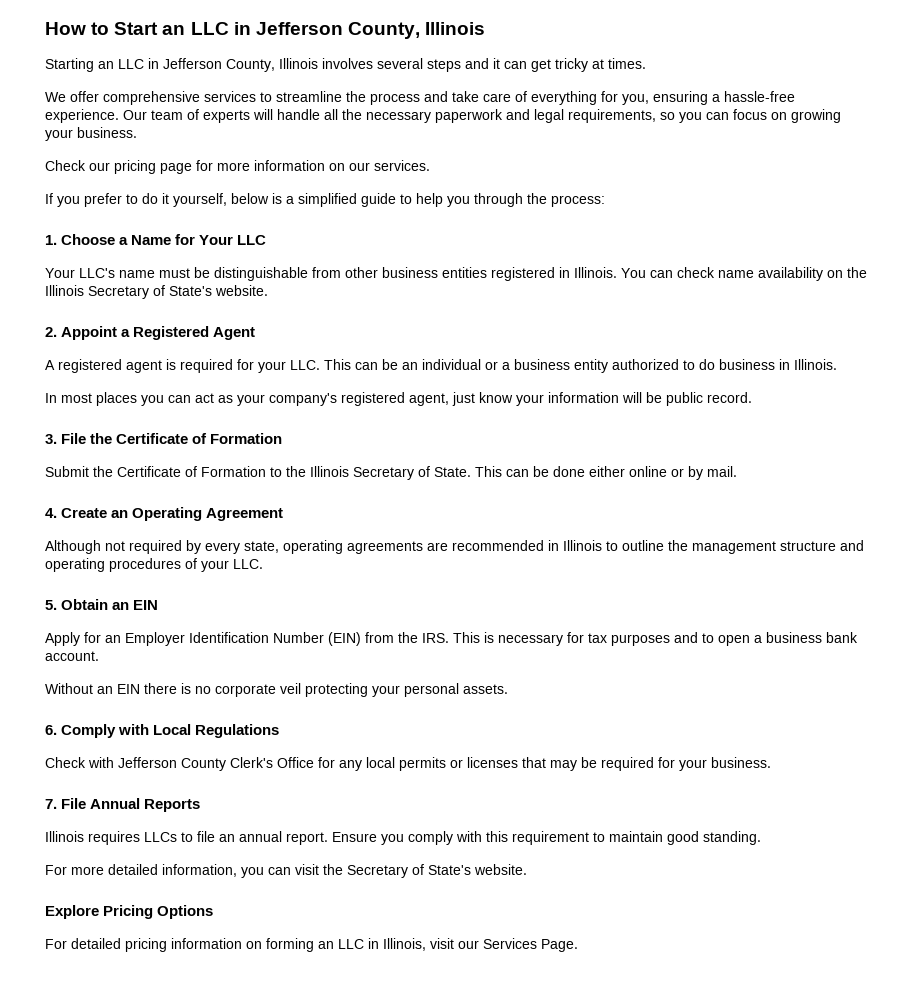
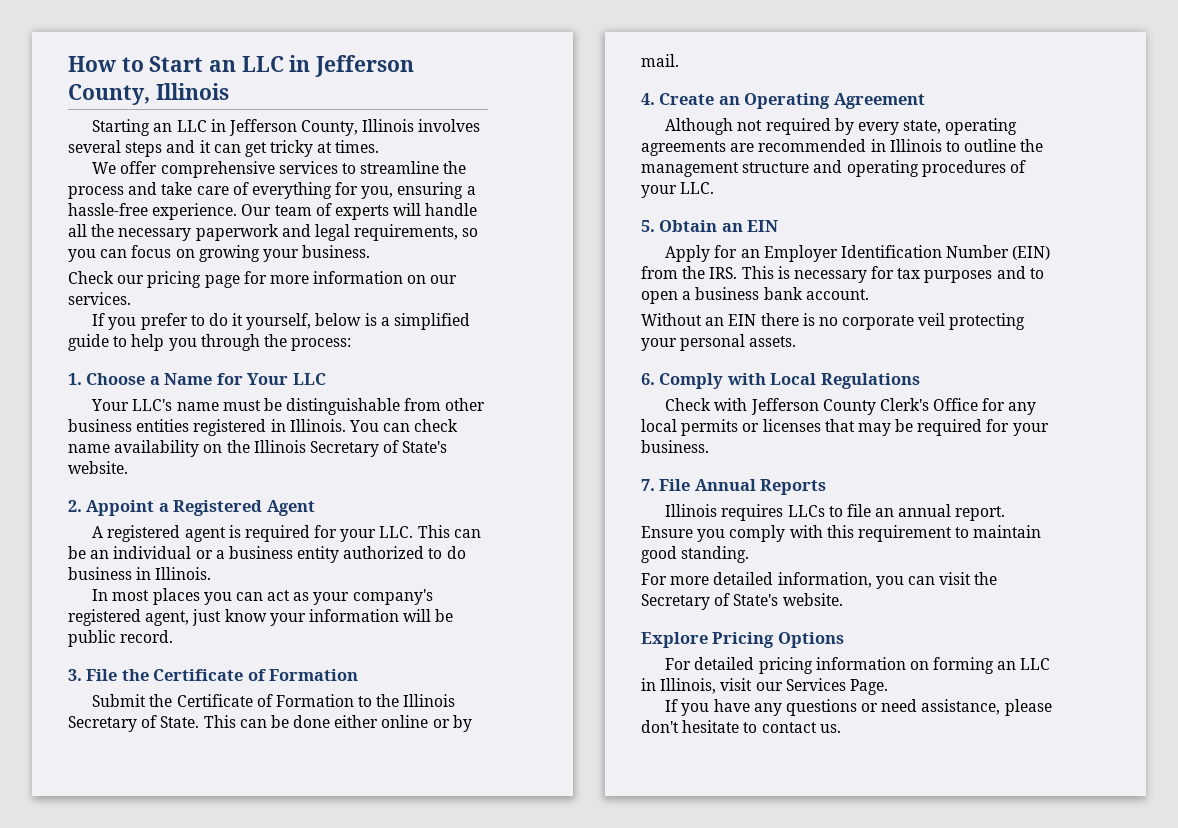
+ If you have any questions or need assistance, please don't hesitate to contact us.

